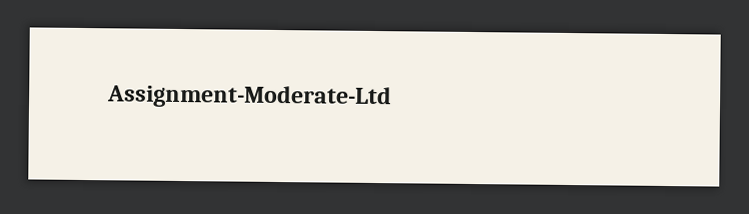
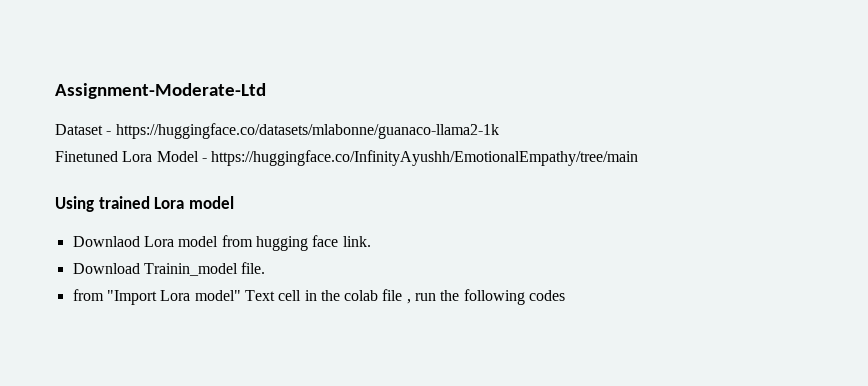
+ Dataset - https://huggingface.co/datasets/mlabonne/guanaco-llama2-1k
+ Finetuned Lora Model - https://huggingface.co/InfinityAyushh/EmotionalEmpathy/tree/main
+ Using trained Lora model
+ Downlaod Lora model from hugging face link.
+ Download Trainin_model file.
+ from "Import Lora model" Text cell in the colab file , run the following codes

